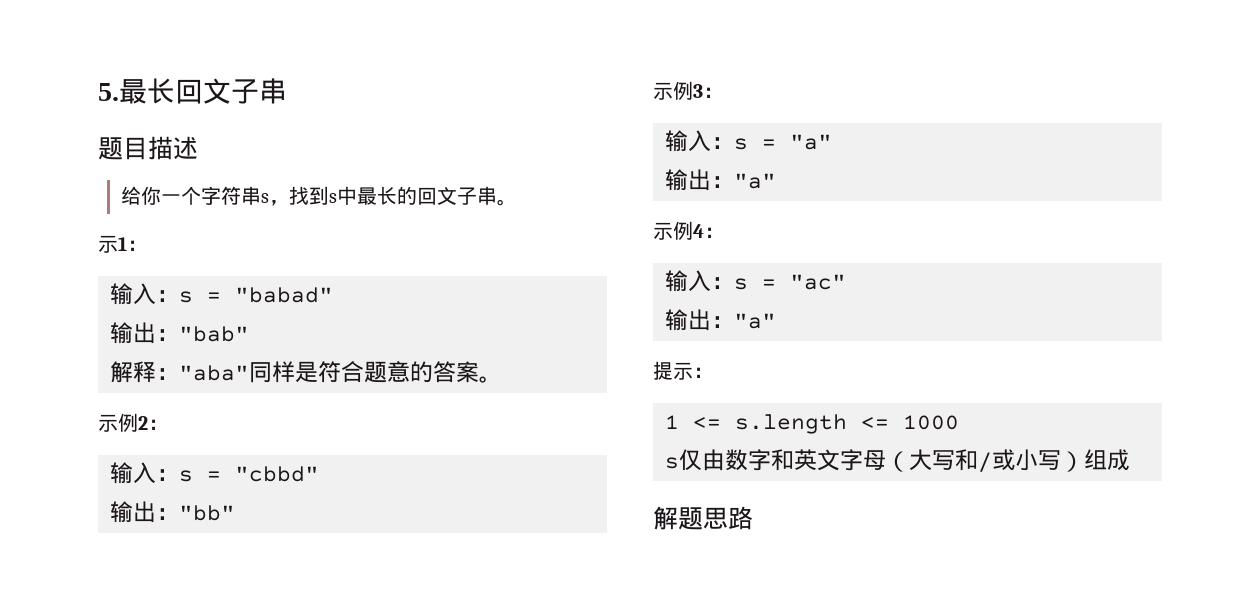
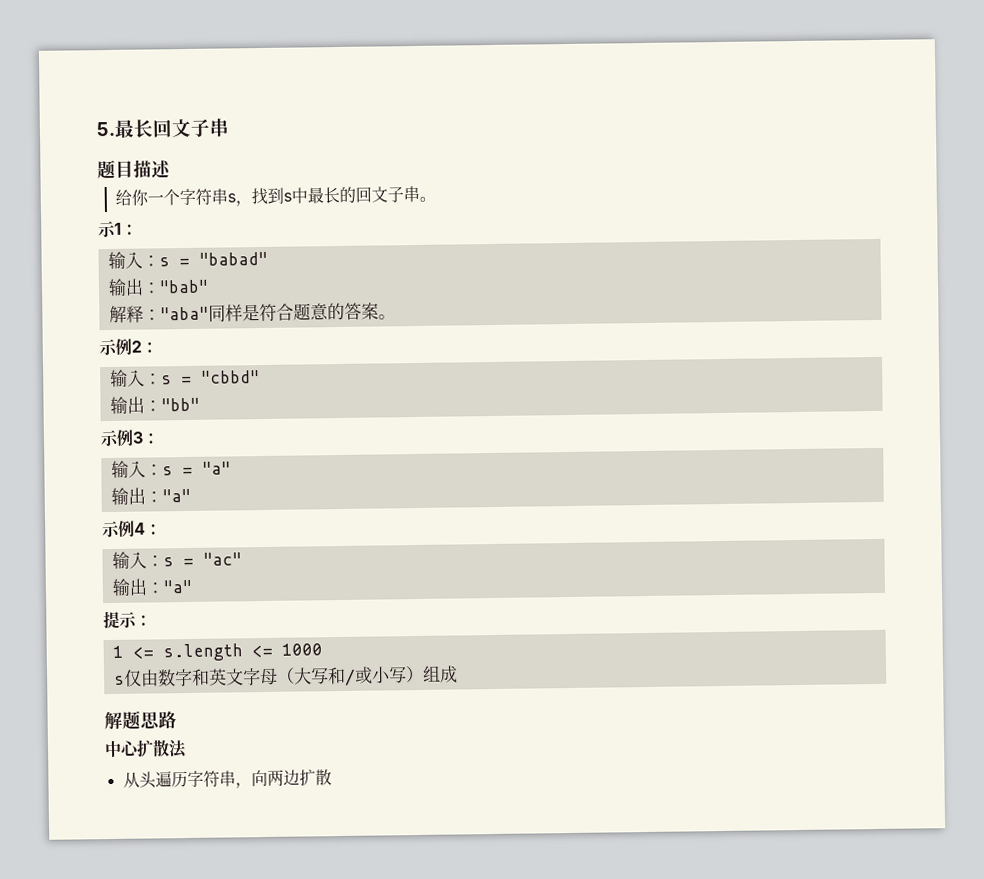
+ 中心扩散法
+ 从头遍历字符串，向两边扩散

